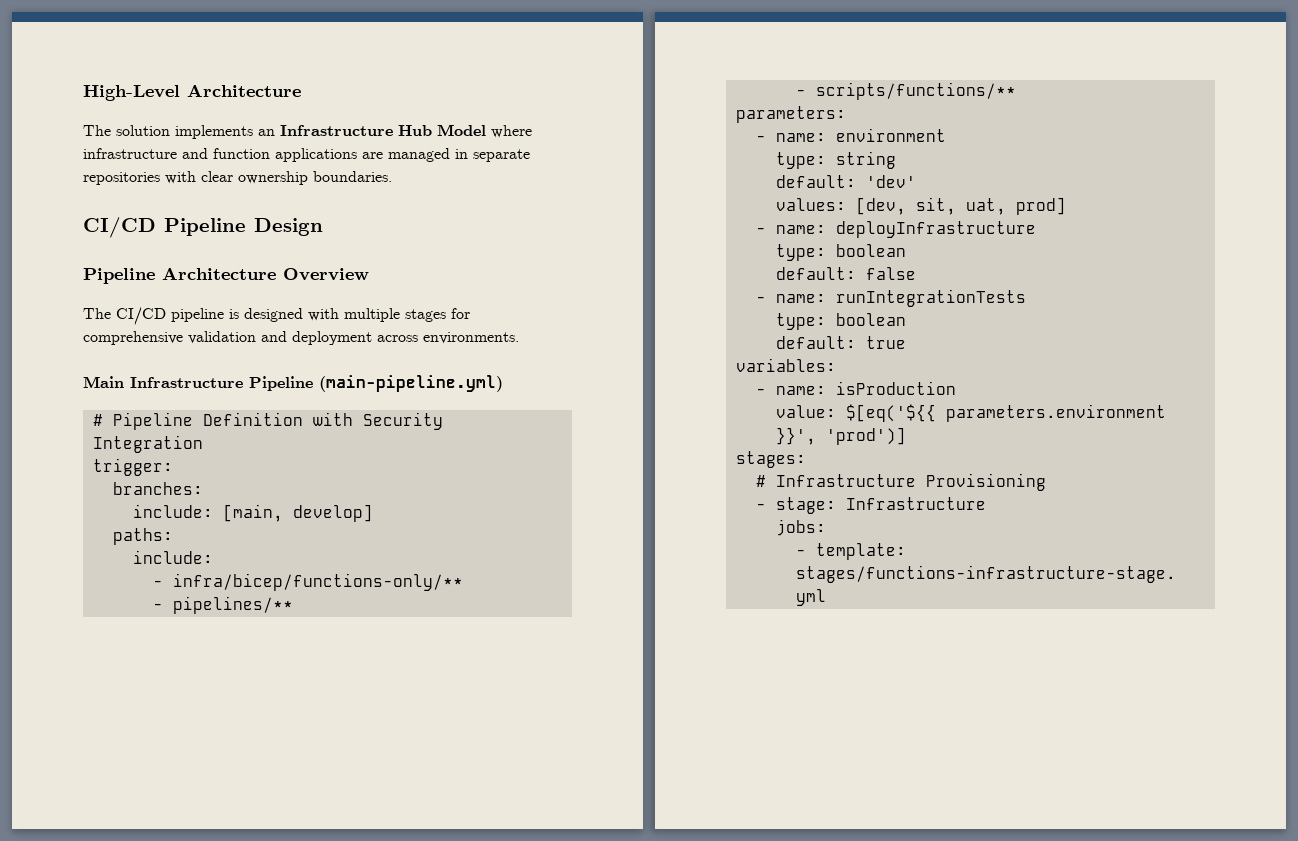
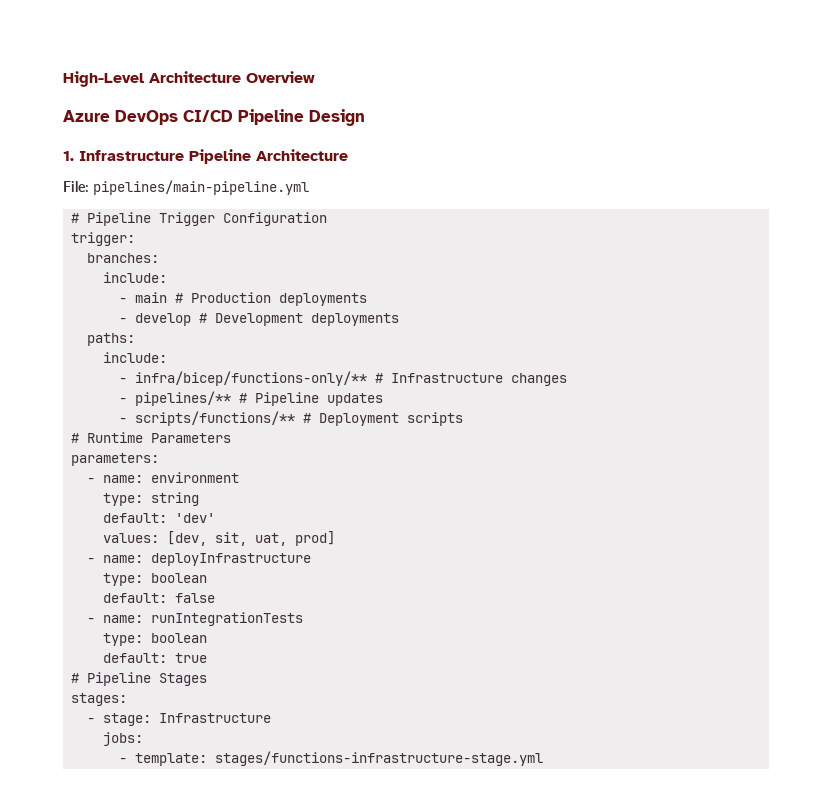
- High-Level Architecture
- The solution implements an Infrastructure Hub Model where infrastructure and function applications are managed in separate repositories with clear ownership boundaries.
- CI/CD Pipeline Design
+ High-Level Architecture Overview
+ Azure DevOps CI/CD Pipeline Design
- Pipeline Architecture Overview
- The CI/CD pipeline is designed with multiple stages for comprehensive validation and deployment across environments.
- Main Infrastructure Pipeline (main-pipeline.yml)
- # Pipeline Definition with Security Integration
+ 1. Infrastructure Pipeline Architecture
+ File: pipelines/main-pipeline.yml
+ # Pipeline Trigger Configuration
  trigger:
  branches:
- include: [main, develop]
+ include:
+ - main # Production deployments
+ - develop # Development deployments
- - infra/bicep/functions-only/**
+ - infra/bicep/functions-only/** # Infrastructure changes
- - pipelines/**
+ - pipelines/** # Pipeline updates
- - scripts/functions/**
+ - scripts/functions/** # Deployment scripts
+ # Runtime Parameters
- variables:
- - name: isProduction
- value: $[eq('${{ parameters.environment }}', 'prod')]
+ # Pipeline Stages
  stages:
- # Infrastructure Provisioning

